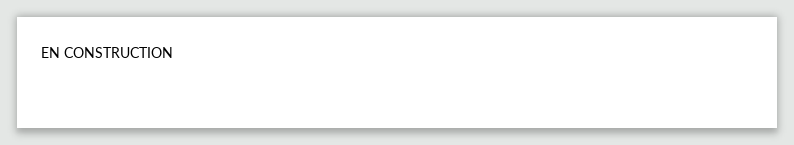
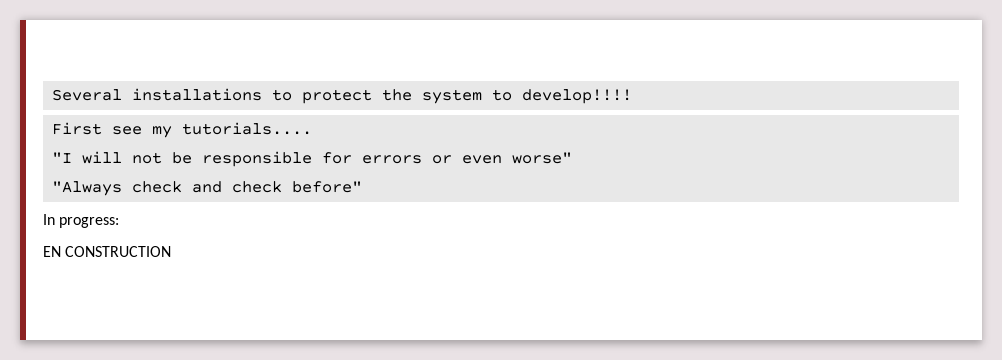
+ Several installations to protect the system to develop!!!!
+ First see my tutorials....
+ "I will not be responsible for errors or even worse"
+ "Always check and check before"
+ In progress:

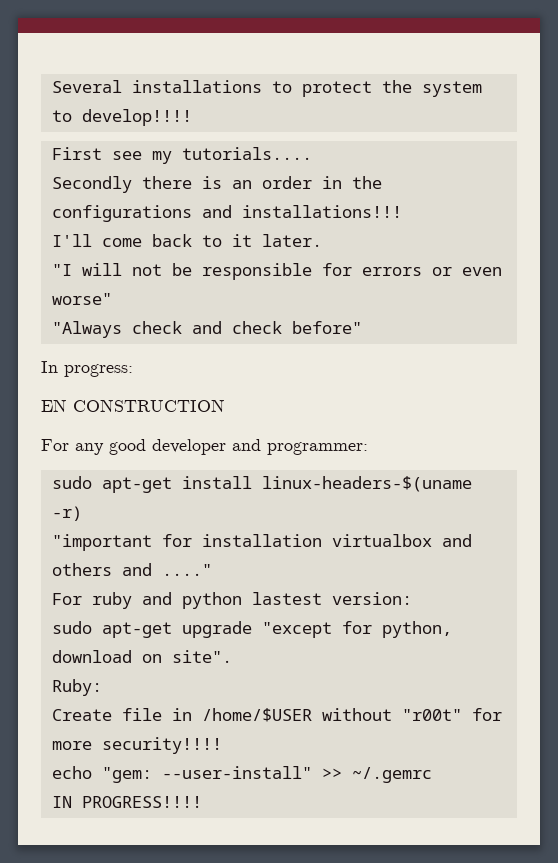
+ Secondly there is an order in the configurations and installations!!!
+ I'll come back to it later.
+ For any good developer and programmer:
+ sudo apt-get install linux-headers-$(uname -r)
+ "important for installation virtualbox and others and ...."
+ For ruby and python lastest version:
+ sudo apt-get upgrade "except for python, download on site".
+ Ruby:
+ Create file in /home/$USER without "r00t" for more security!!!!
+ echo "gem: --user-install" >> ~/.gemrc
+ IN PROGRESS!!!!

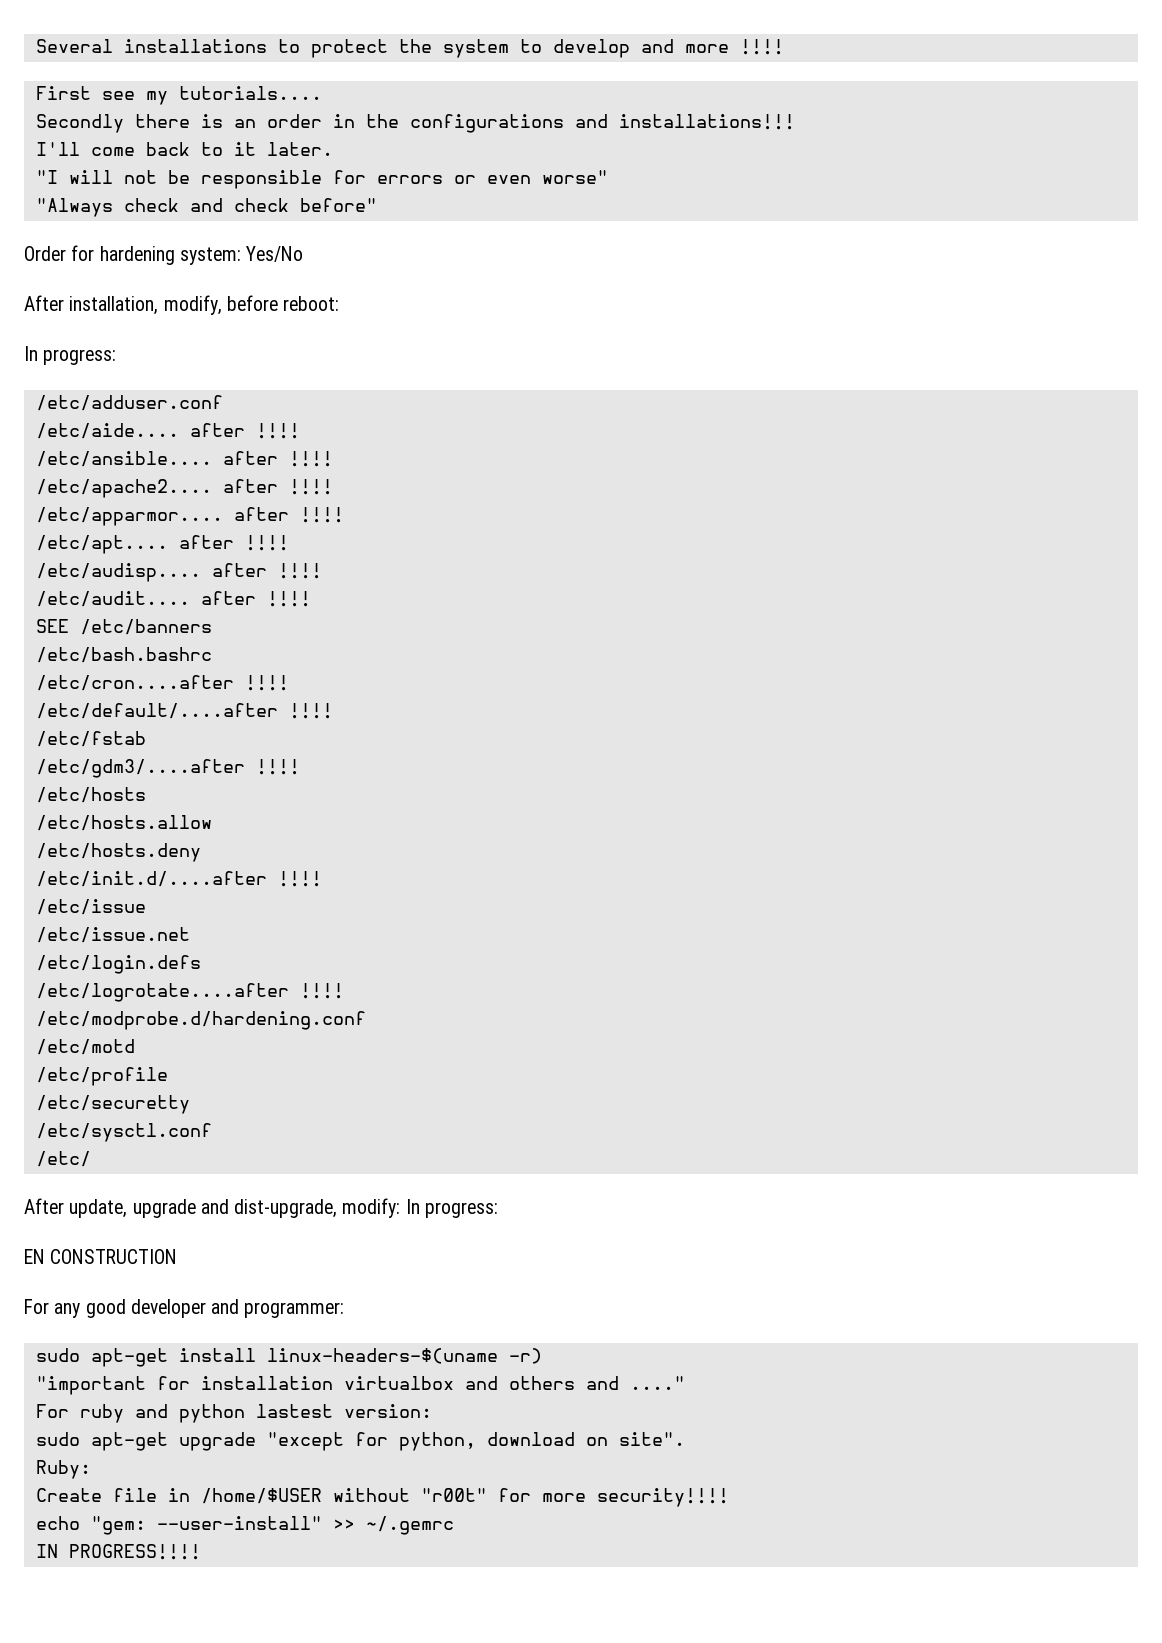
- Several installations to protect the system to develop!!!!
+ Several installations to protect the system to develop and more !!!!
+ Order for hardening system: Yes/No
+ After installation, modify, before reboot:
  In progress:
+ /etc/adduser.conf
+ /etc/aide.... after !!!!
+ /etc/ansible.... after !!!!
+ /etc/apache2.... after !!!!
+ /etc/apparmor.... after !!!!
+ /etc/apt.... after !!!!
+ /etc/audisp.... after !!!!
+ /etc/audit.... after !!!!
+ SEE /etc/banners
+ /etc/bash.bashrc
+ /etc/cron....after !!!!
+ /etc/default/....after !!!!
+ /etc/fstab
+ /etc/gdm3/....after !!!!
+ /etc/hosts
+ /etc/hosts.allow
+ /etc/hosts.deny
+ /etc/init.d/....after !!!!
+ /etc/issue
+ /etc/issue.net
+ /etc/login.defs
+ /etc/logrotate....after !!!!
+ /etc/modprobe.d/hardening.conf
+ /etc/motd
+ /etc/profile
+ /etc/securetty
+ /etc/sysctl.conf
+ /etc/
+ After update, upgrade and dist-upgrade, modify: In progress:

